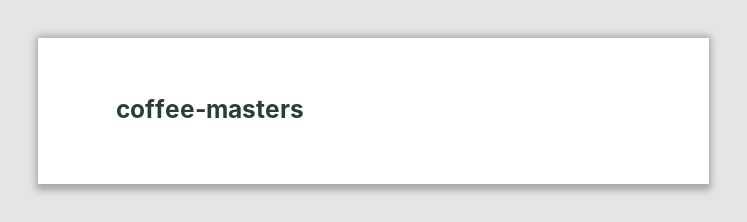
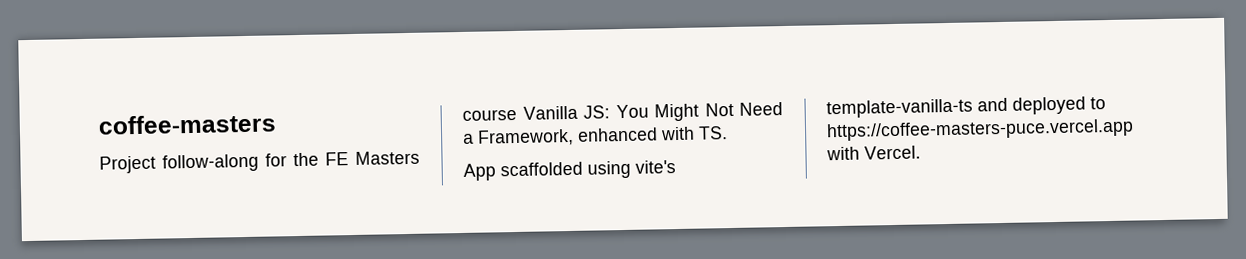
+ Project follow-along for the FE Masters course Vanilla JS: You Might Not Need a Framework, enhanced with TS.
+ App scaffolded using vite's template-vanilla-ts and deployed to https://coffee-masters-puce.vercel.app with Vercel.

